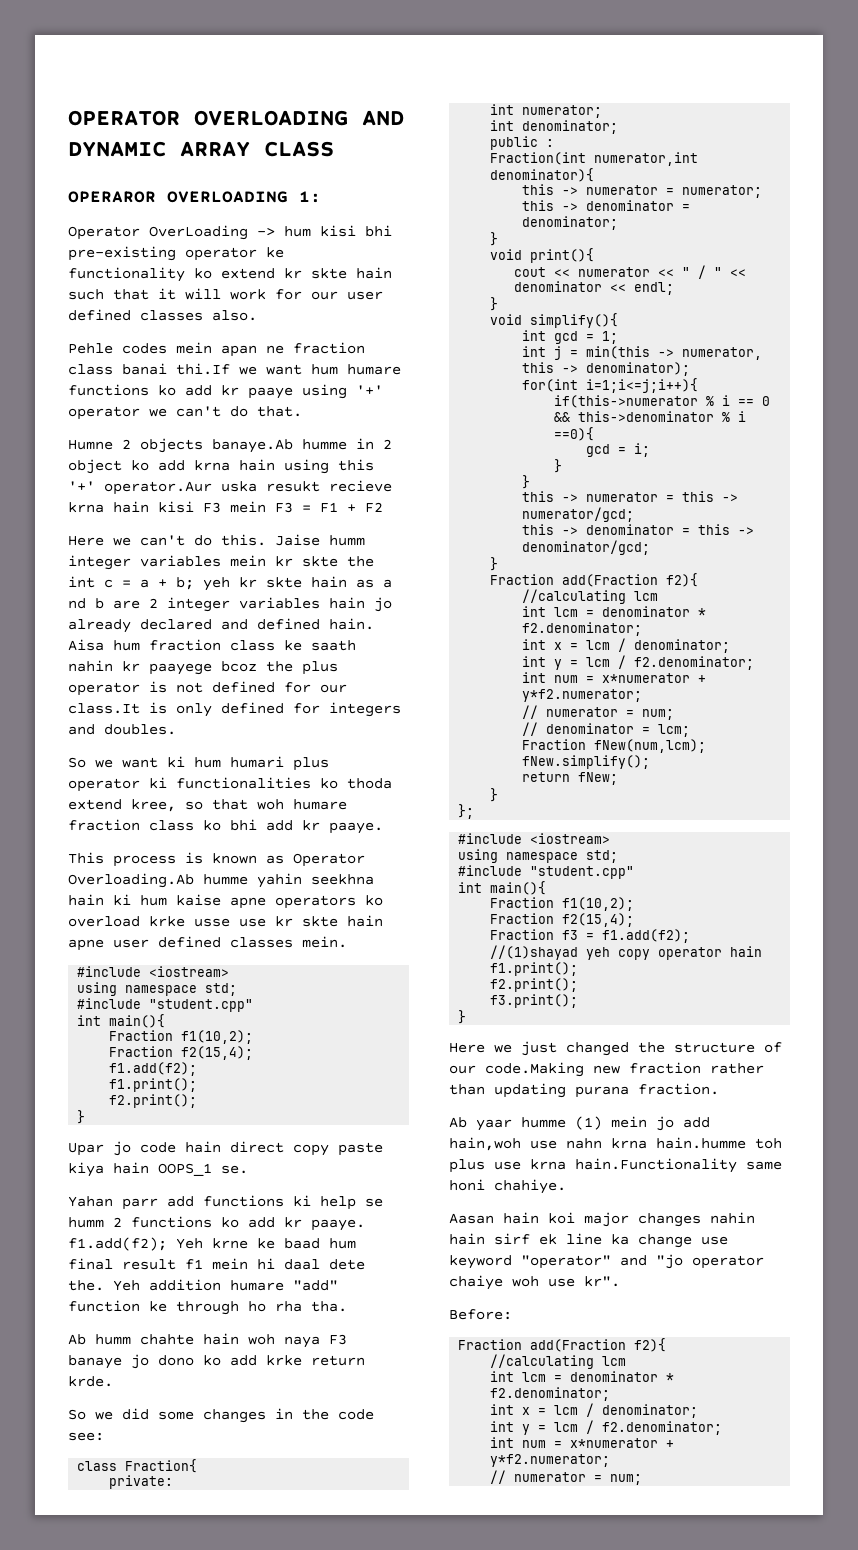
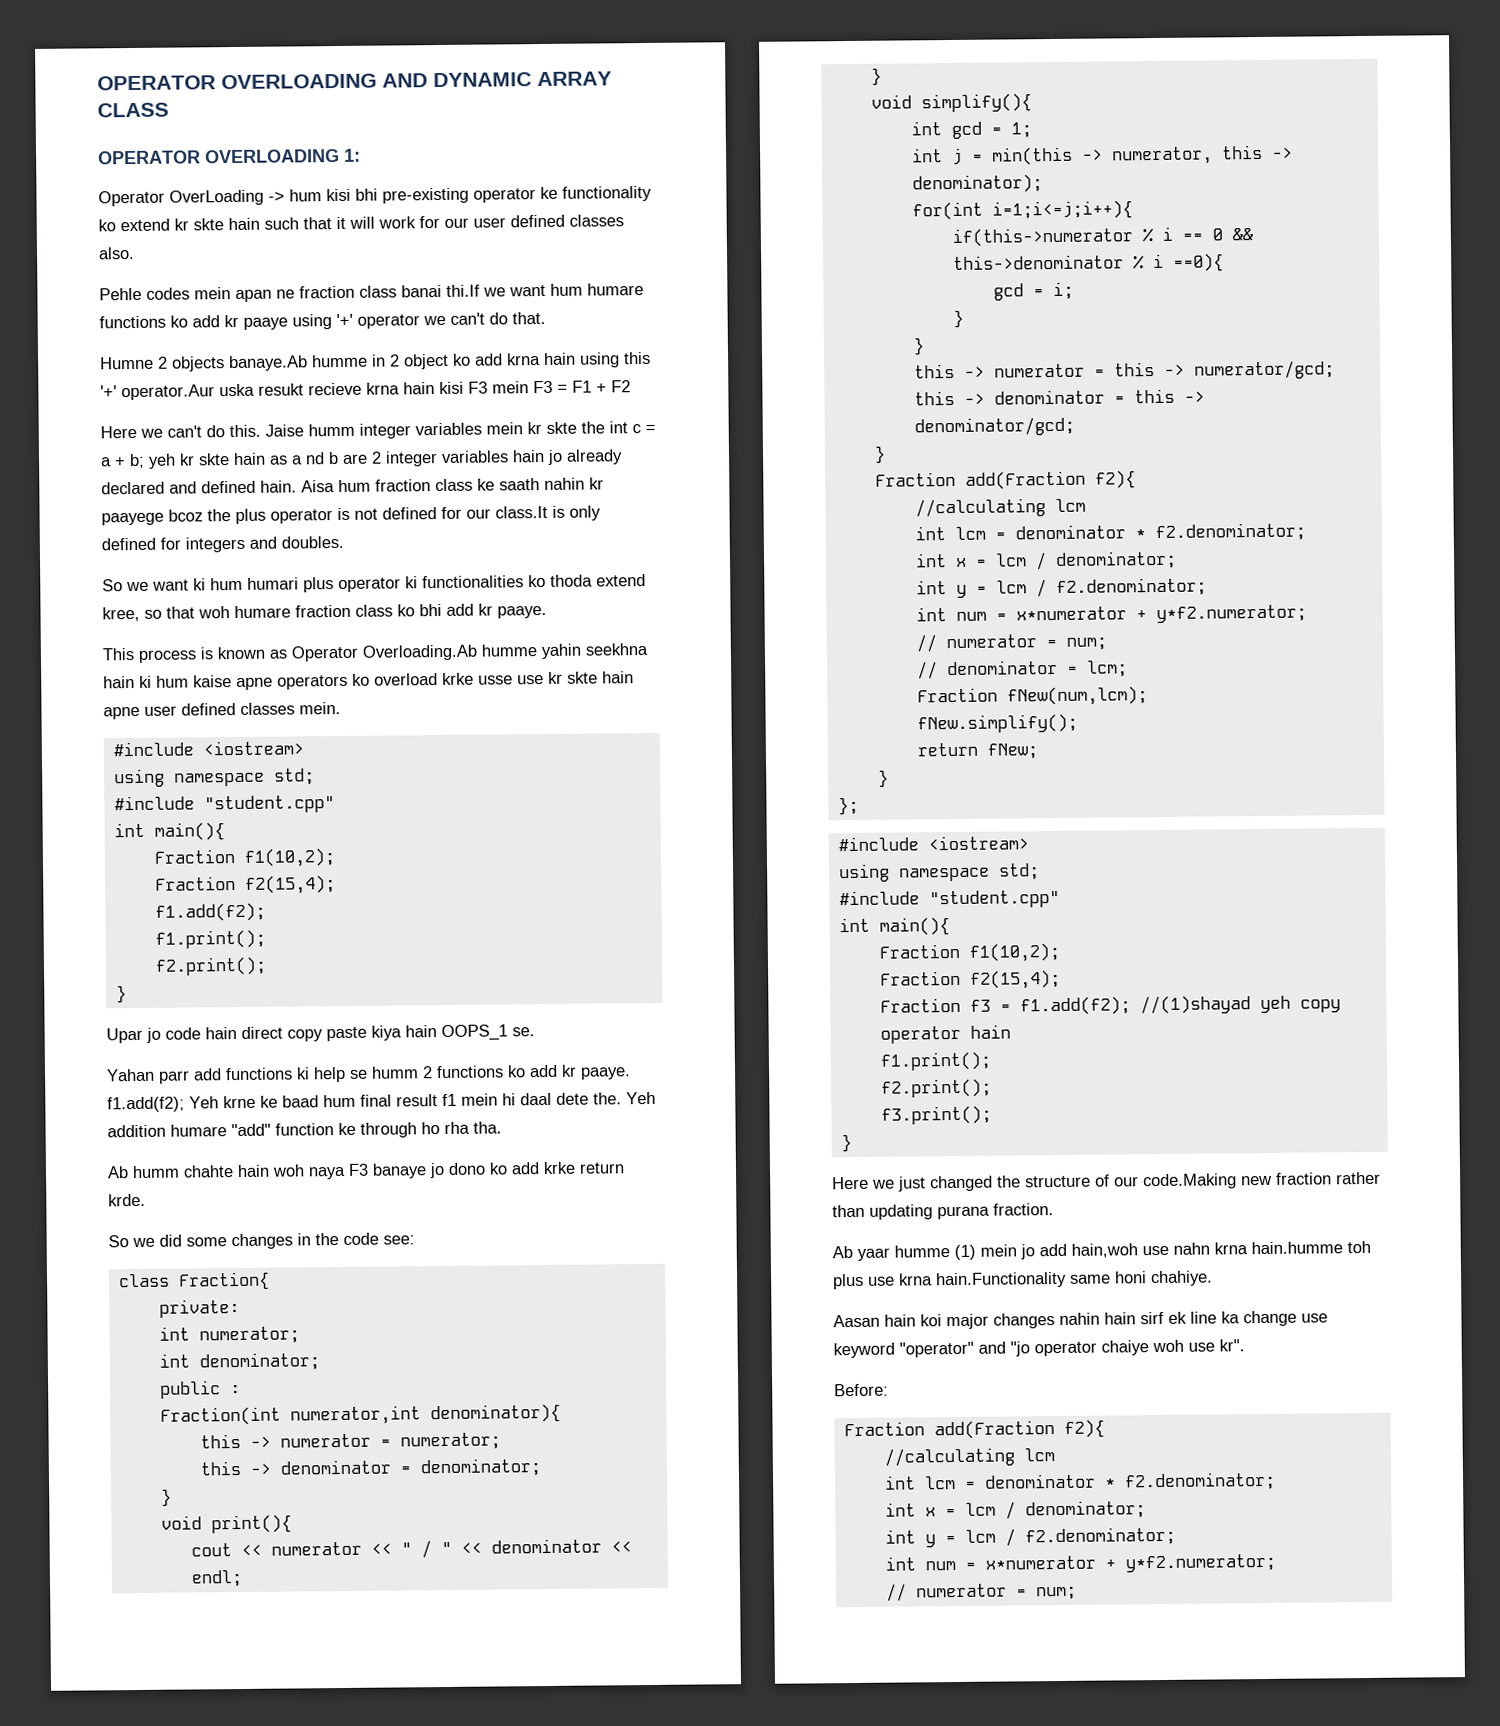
- OPERAROR OVERLOADING 1:
+ OPERATOR OVERLOADING 1:

